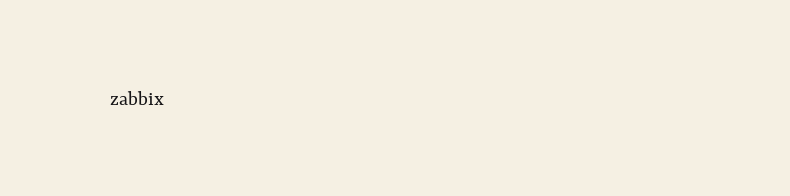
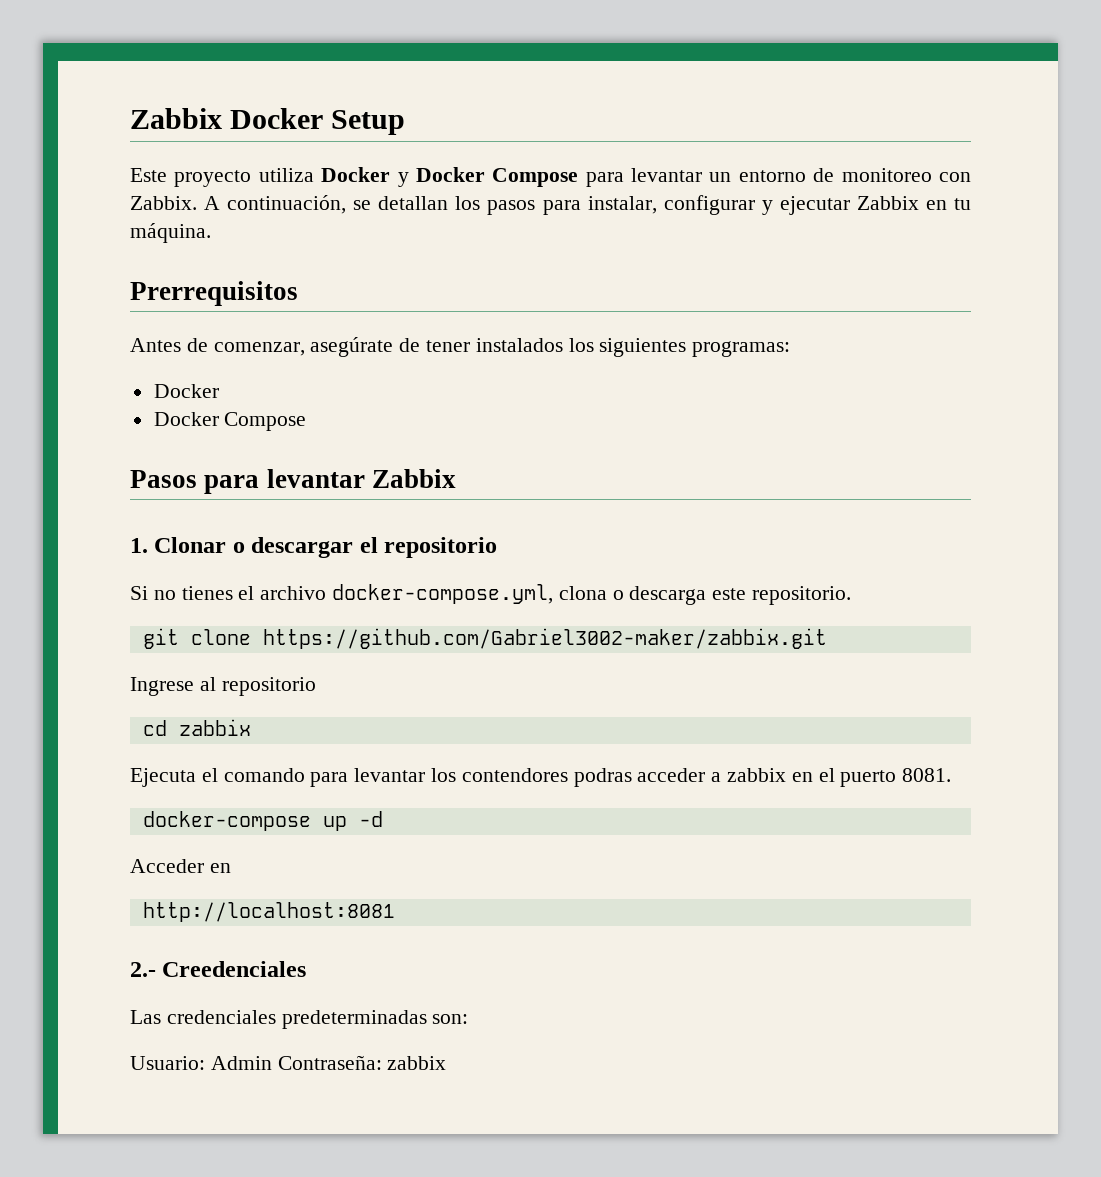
- zabbix
+ Zabbix Docker Setup
+ Este proyecto utiliza Docker y Docker Compose para levantar un entorno de monitoreo con Zabbix. A continuación, se detallan los pasos para instalar, configurar y ejecutar Zabbix en tu máquina.
+ Prerrequisitos
+ Antes de comenzar, asegúrate de tener instalados los siguientes programas:
+ Docker
+ Docker Compose
+ Pasos para levantar Zabbix
+ 1. Clonar o descargar el repositorio
+ Si no tienes el archivo docker-compose.yml, clona o descarga este repositorio.
+ git clone https://github.com/Gabriel3002-maker/zabbix.git
+ Ingrese al repositorio
+ cd zabbix
+ Ejecuta el comando para levantar los contendores podras acceder a zabbix en el puerto 8081.
+ docker-compose up -d
+ Acceder en
+ http://localhost:8081
+ 2.- Creedenciales
+ Las credenciales predeterminadas son:
+ Usuario: Admin Contraseña: zabbix

